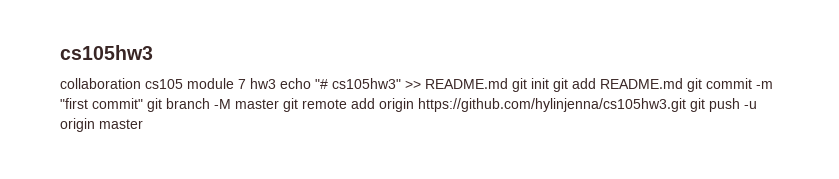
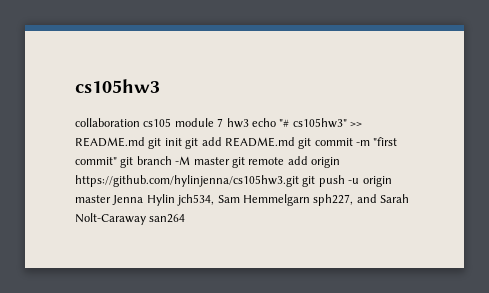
- collaboration cs105 module 7 hw3 echo "# cs105hw3" >> README.md git init git add README.md git commit -m "first commit" git branch -M master git remote add origin https://github.com/hylinjenna/cs105hw3.git git push -u origin master
+ collaboration cs105 module 7 hw3 echo "# cs105hw3" >> README.md git init git add README.md git commit -m "first commit" git branch -M master git remote add origin https://github.com/hylinjenna/cs105hw3.git git push -u origin master Jenna Hylin jch534, Sam Hemmelgarn sph227, and Sarah Nolt-Caraway san264

